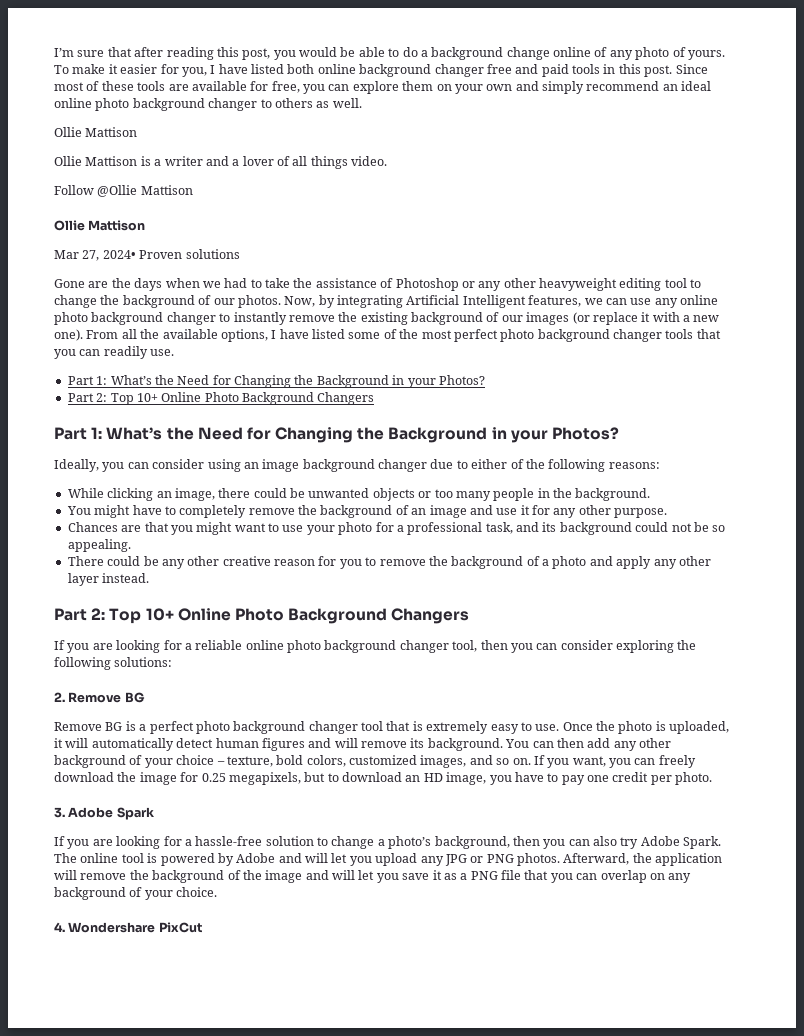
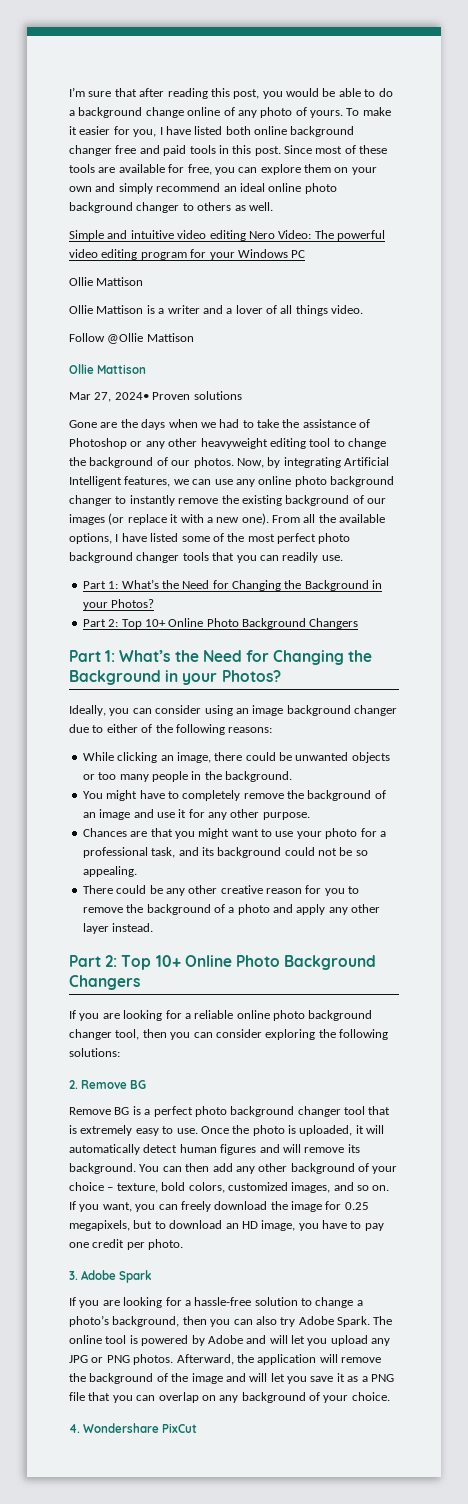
+ Simple and intuitive video editing Nero Video: The powerful video editing program for your Windows PC

